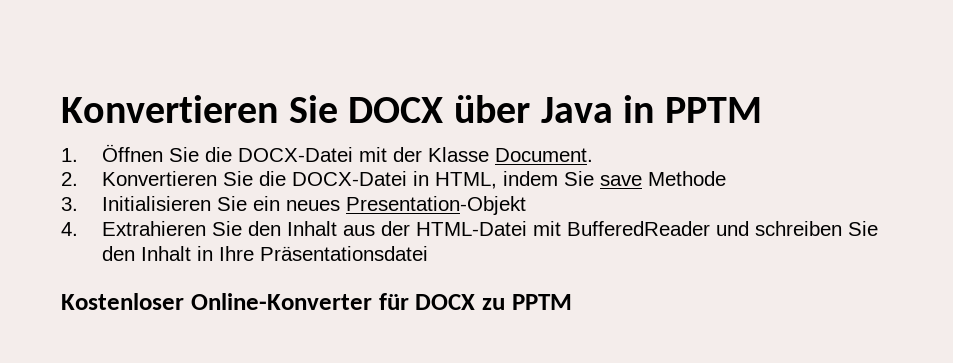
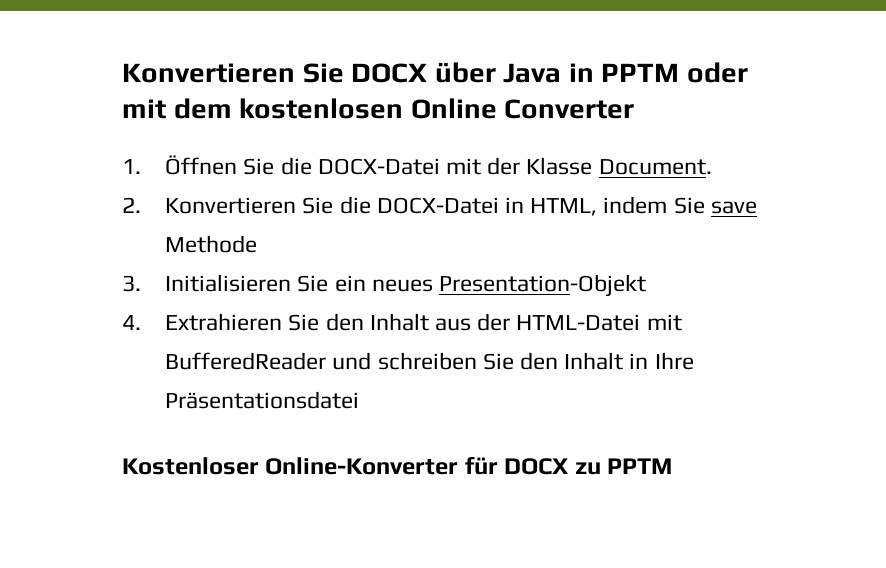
- Konvertieren Sie DOCX über Java in PPTM
+ Konvertieren Sie DOCX über Java in PPTM oder mit dem kostenlosen Online Converter

